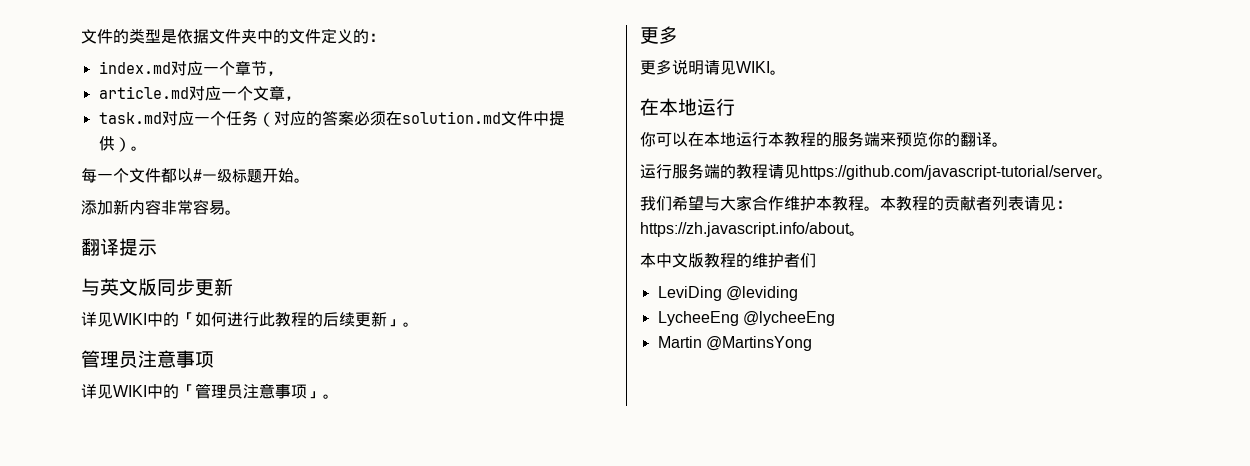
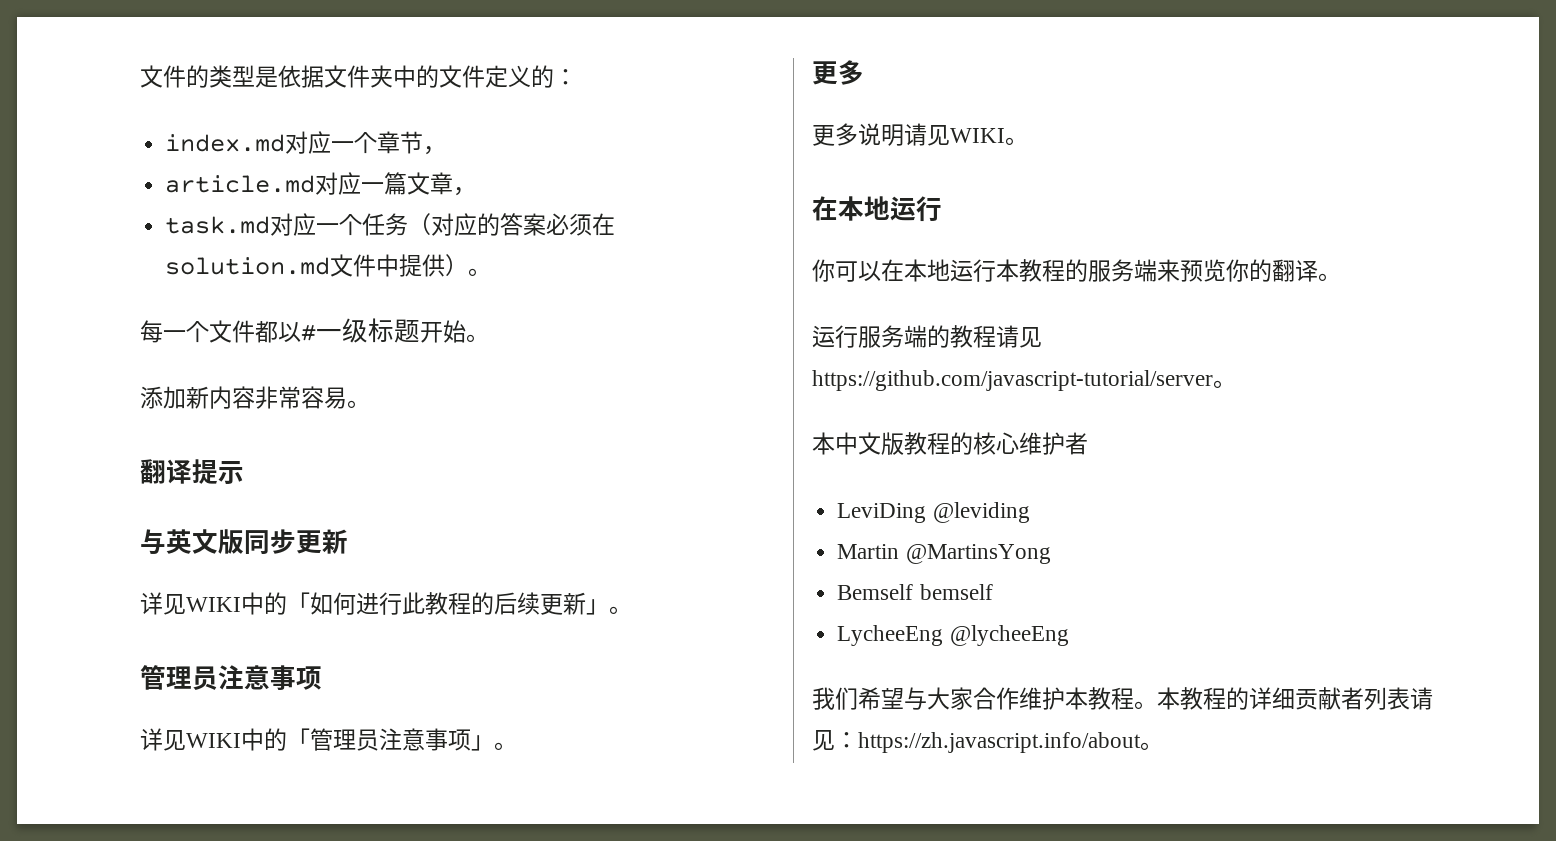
- article.md对应一个文章，
+ article.md对应一篇文章，
+ 本中文版教程的核心维护者
+ LeviDing @leviding
+ Martin @MartinsYong
+ Bemself bemself
+ LycheeEng @lycheeEng
- 本教程的贡献者列表请见：https://zh.javascript.info/about。
+ 本教程的详细贡献者列表请见：https://zh.javascript.info/about。
- 本中文版教程的维护者们
- LeviDing @leviding
- LycheeEng @lycheeEng
- Martin @MartinsYong

